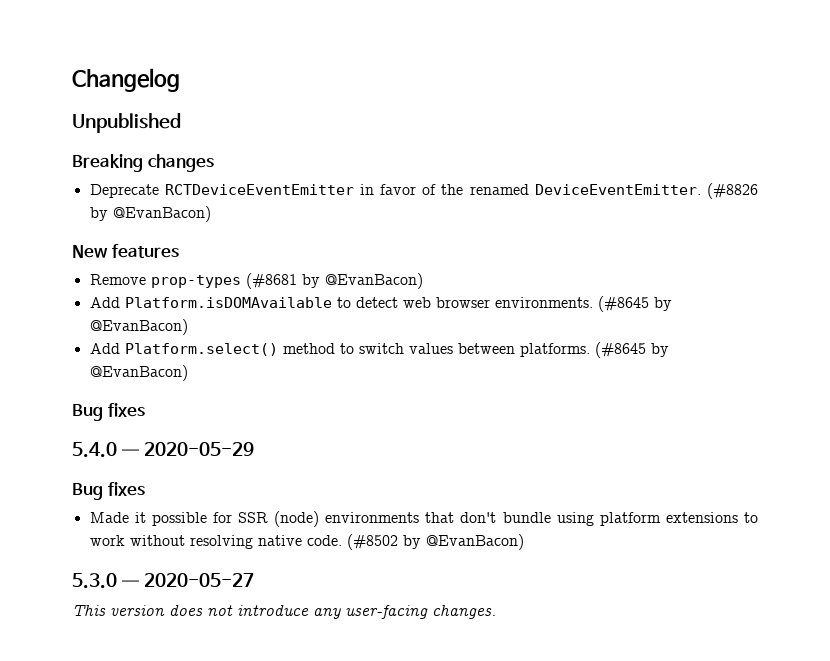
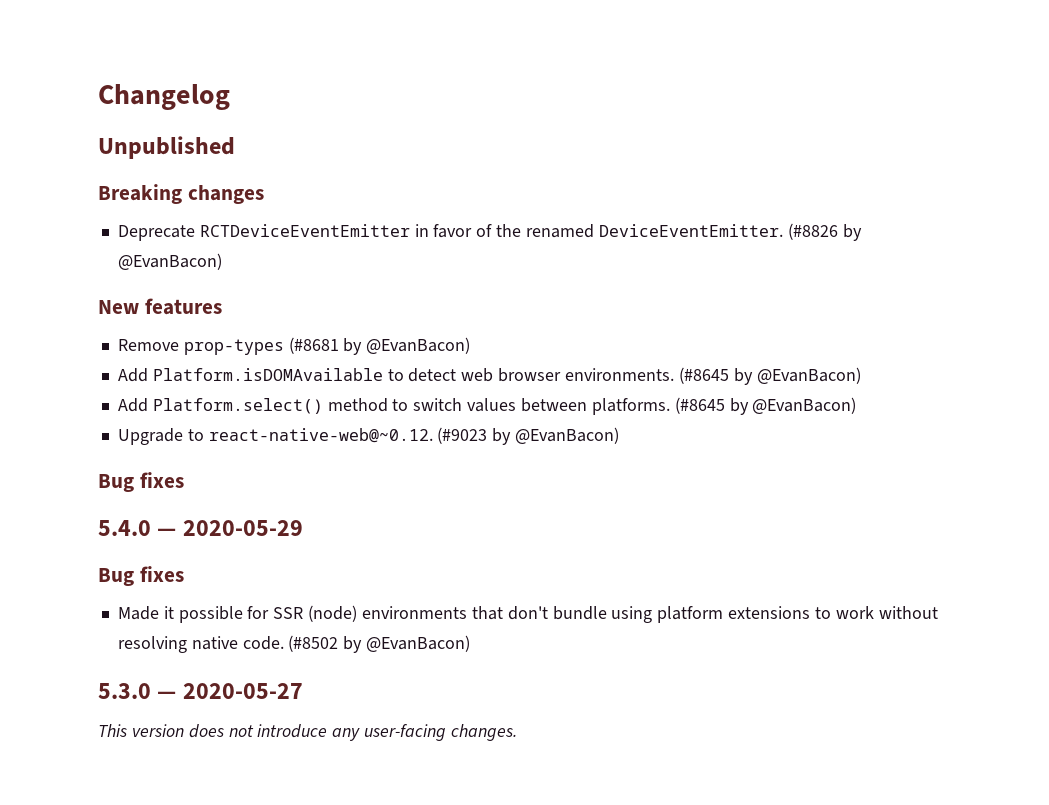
+ Upgrade to react-native-web@~0.12. (#9023 by @EvanBacon)

